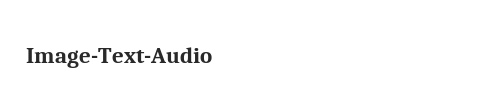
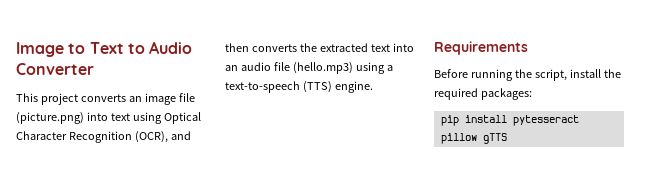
- Image-Text-Audio
+ Image to Text to Audio Converter
+ This project converts an image file (picture.png) into text using Optical Character Recognition (OCR), and then converts the extracted text into an audio file (hello.mp3) using a text-to-speech (TTS) engine.
+ Requirements
+ Before running the script, install the required packages:
+ pip install pytesseract pillow gTTS

